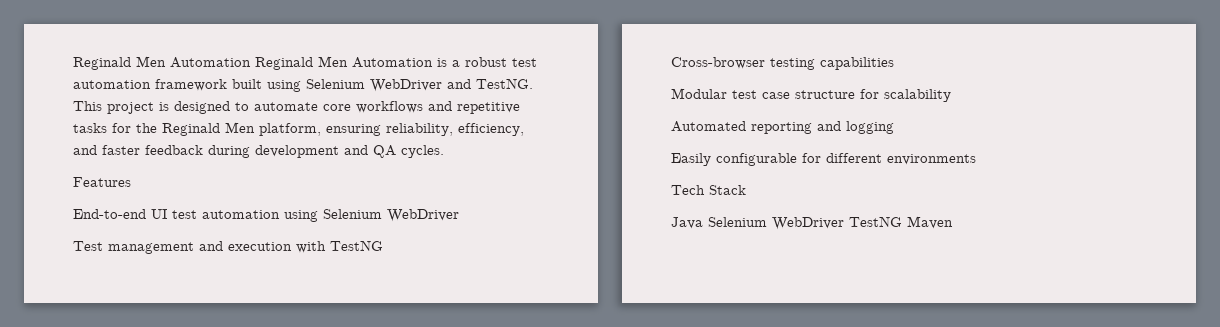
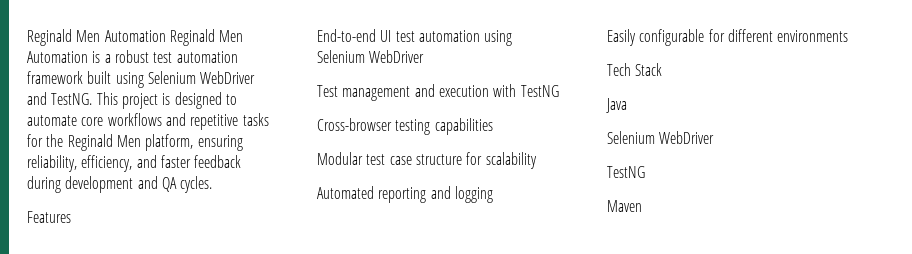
- Java Selenium WebDriver TestNG Maven
+ Java
+ Selenium WebDriver
+ TestNG
+ Maven

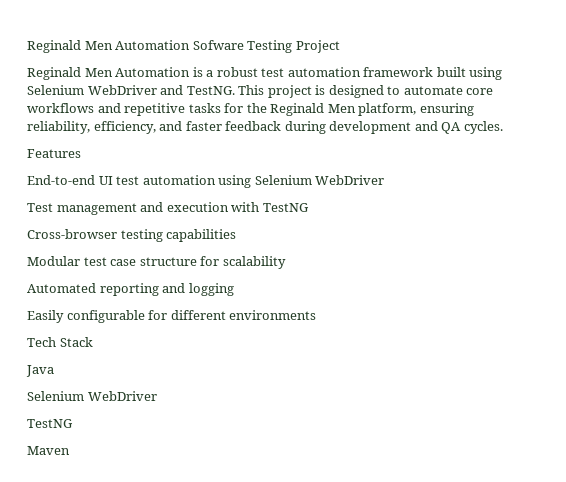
- Reginald Men Automation Reginald Men Automation is a robust test automation framework built using Selenium WebDriver and TestNG.
+ Reginald Men Automation Sofware Testing Project
+ Reginald Men Automation is a robust test automation framework built using Selenium WebDriver and TestNG.

